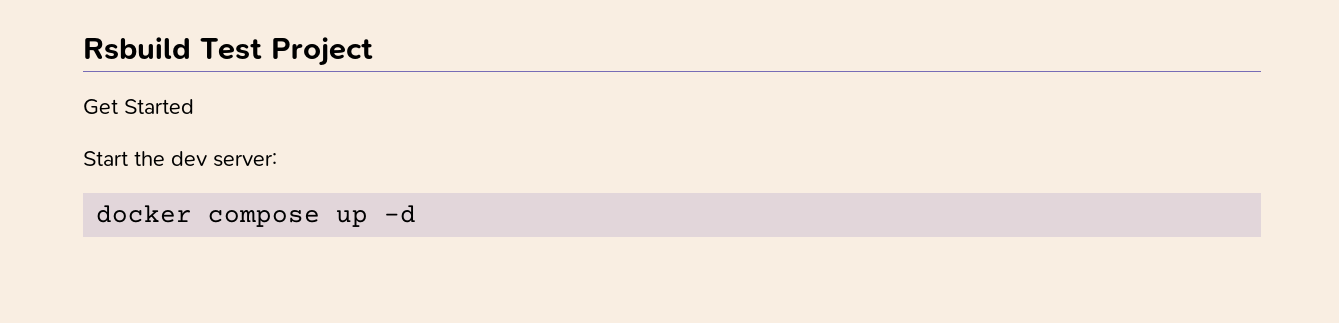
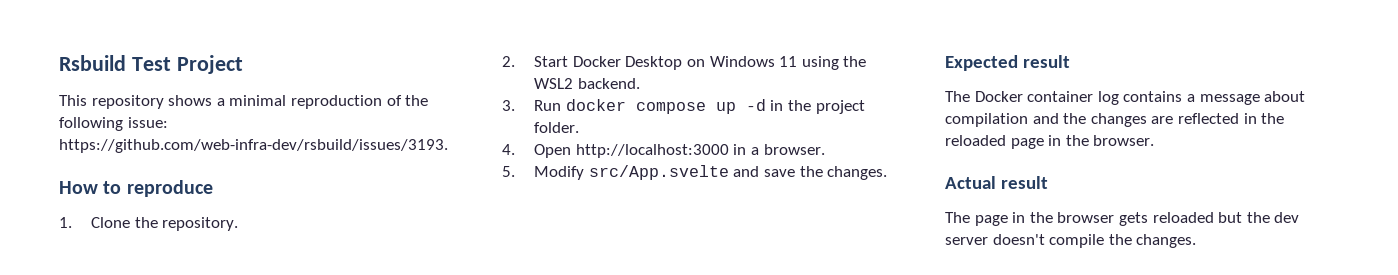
- Get Started
- Start the dev server:
- docker compose up -d
+ This repository shows a minimal reproduction of the following issue: https://github.com/web-infra-dev/rsbuild/issues/3193.
+ How to reproduce
+ 1. Clone the repository.
+ 2. Start Docker Desktop on Windows 11 using the WSL2 backend.
+ 3. Run docker compose up -d in the project folder.
+ 4. Open http://localhost:3000 in a browser.
+ 5. Modify src/App.svelte and save the changes.
+ Expected result
+ The Docker container log contains a message about compilation and the changes are reflected in the reloaded page in the browser.
+ Actual result
+ The page in the browser gets reloaded but the dev server doesn't compile the changes.

